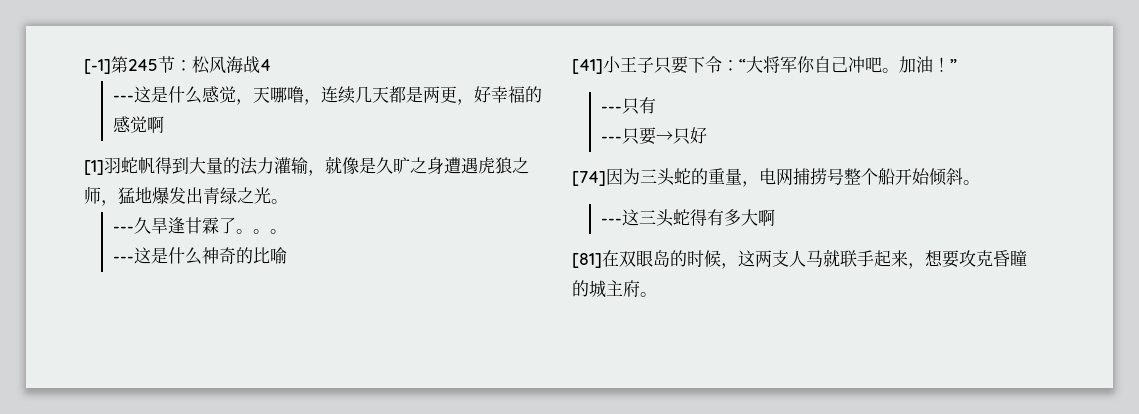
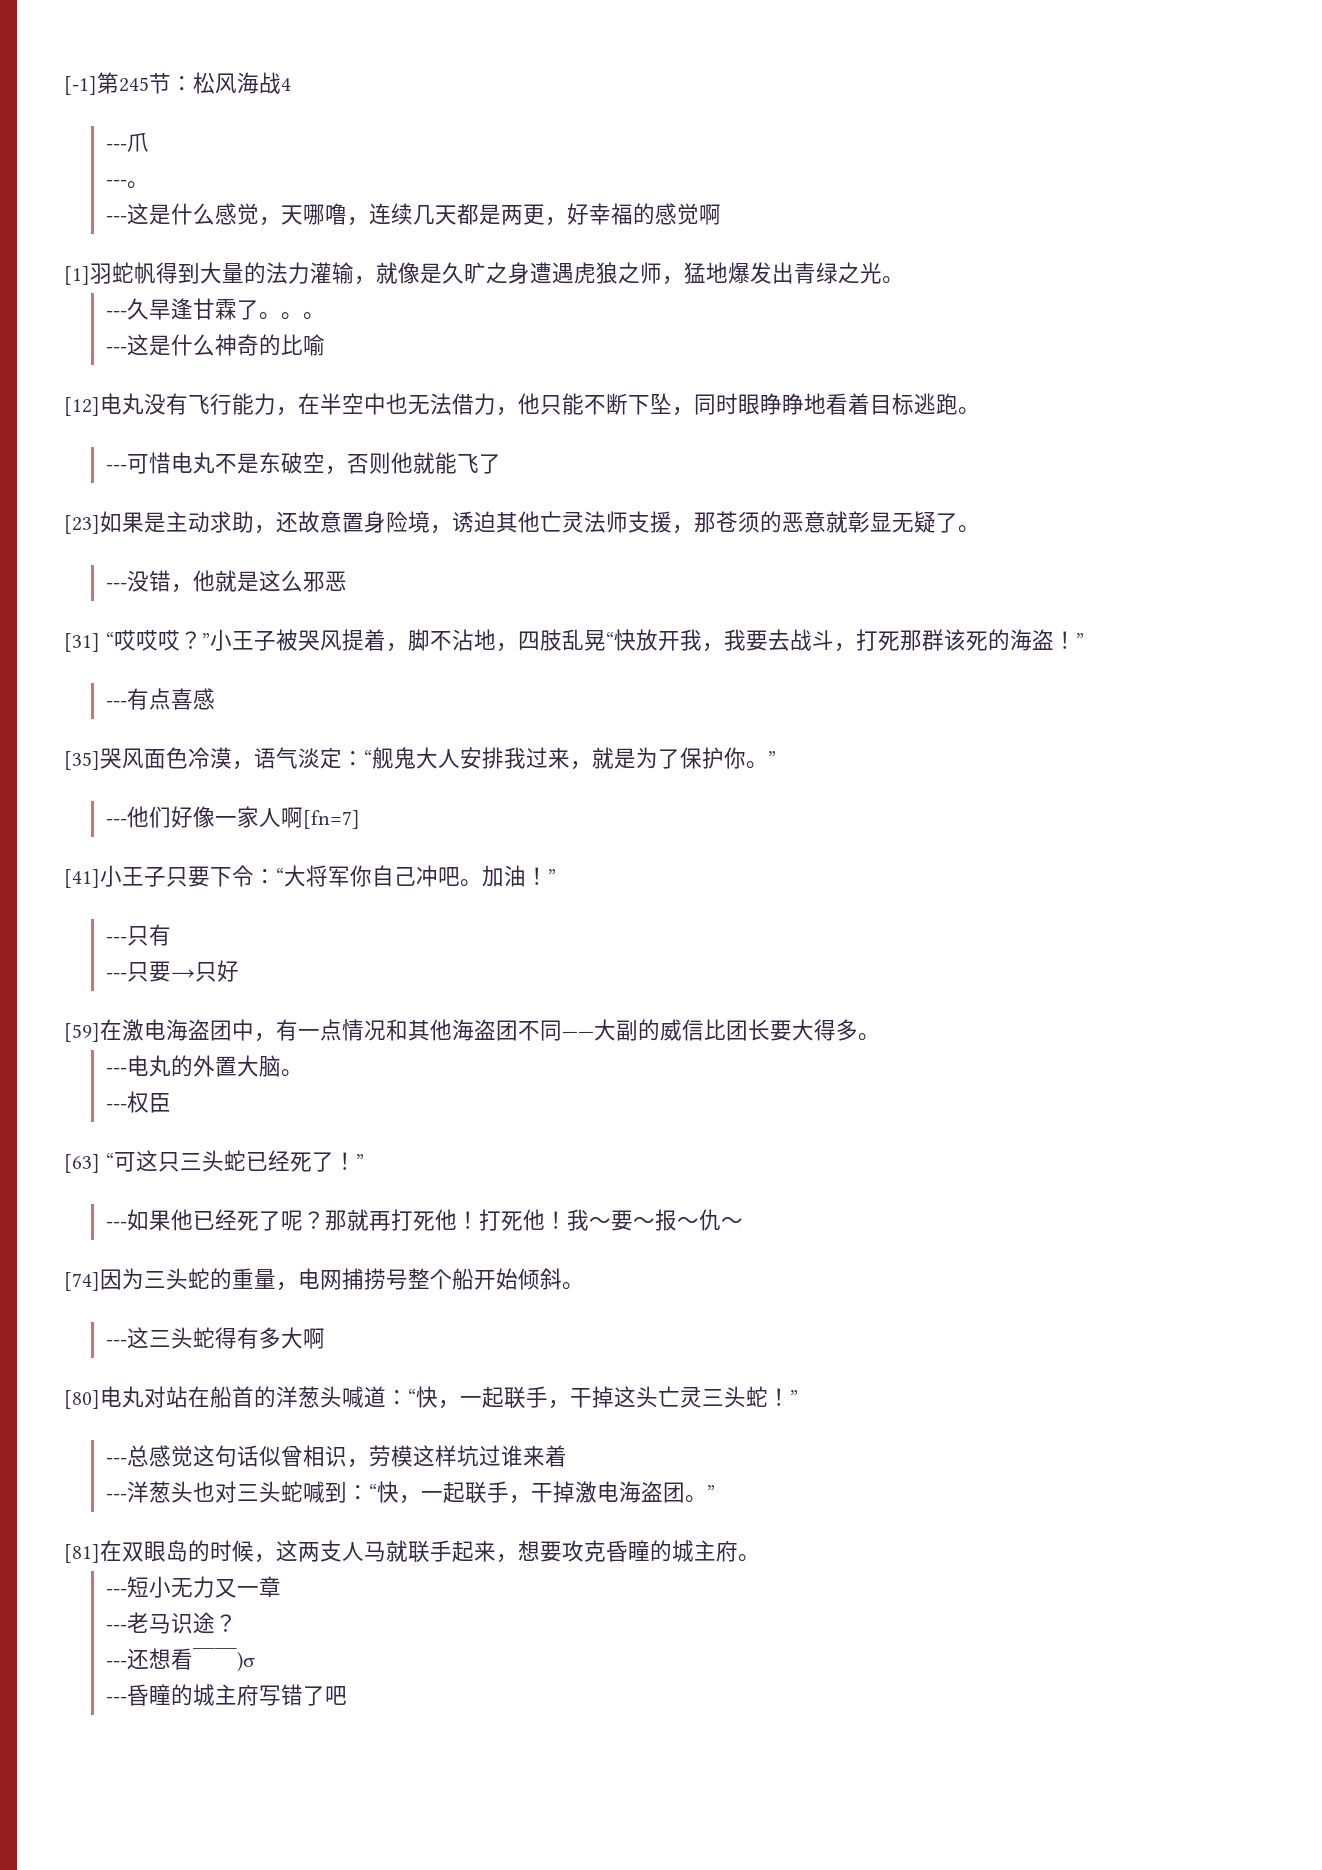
+ ---爪
+ ---。
+ [12]电丸没有飞行能力，在半空中也无法借力，他只能不断下坠，同时眼睁睁地看着目标逃跑。
+ ---可惜电丸不是东破空，否则他就能飞了
+ [23]如果是主动求助，还故意置身险境，诱迫其他亡灵法师支援，那苍须的恶意就彰显无疑了。
+ ---没错，他就是这么邪恶
+ [31] “哎哎哎？”小王子被哭风提着，脚不沾地，四肢乱晃“快放开我，我要去战斗，打死那群该死的海盗！”
+ ---有点喜感
+ [35]哭风面色冷漠，语气淡定：“舰鬼大人安排我过来，就是为了保护你。”
+ ---他们好像一家人啊[fn=7]
+ [59]在激电海盗团中，有一点情况和其他海盗团不同——大副的威信比团长要大得多。
+ ---电丸的外置大脑。
+ ---权臣
+ [63] “可这只三头蛇已经死了！”
+ ---如果他已经死了呢？那就再打死他！打死他！我～要～报～仇～
+ [80]电丸对站在船首的洋葱头喊道：“快，一起联手，干掉这头亡灵三头蛇！”
+ ---总感觉这句话似曾相识，劳模这样坑过谁来着
+ ---洋葱头也对三头蛇喊到：“快，一起联手，干掉激电海盗团。”
+ ---短小无力又一章
+ ---老马识途？
+ ---还想看￣￣)σ
+ ---昏瞳的城主府写错了吧

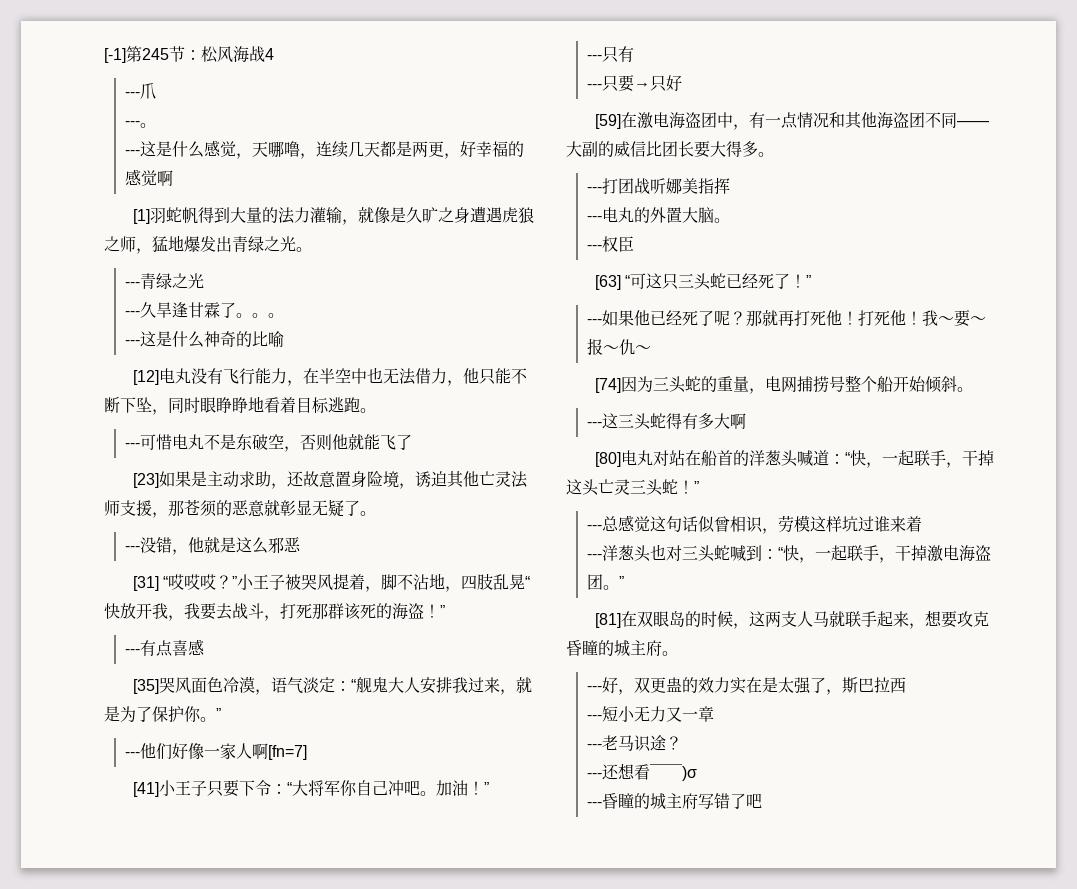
+ ---青绿之光
+ ---打团战听娜美指挥
+ ---好，双更蛊的效力实在是太强了，斯巴拉西

